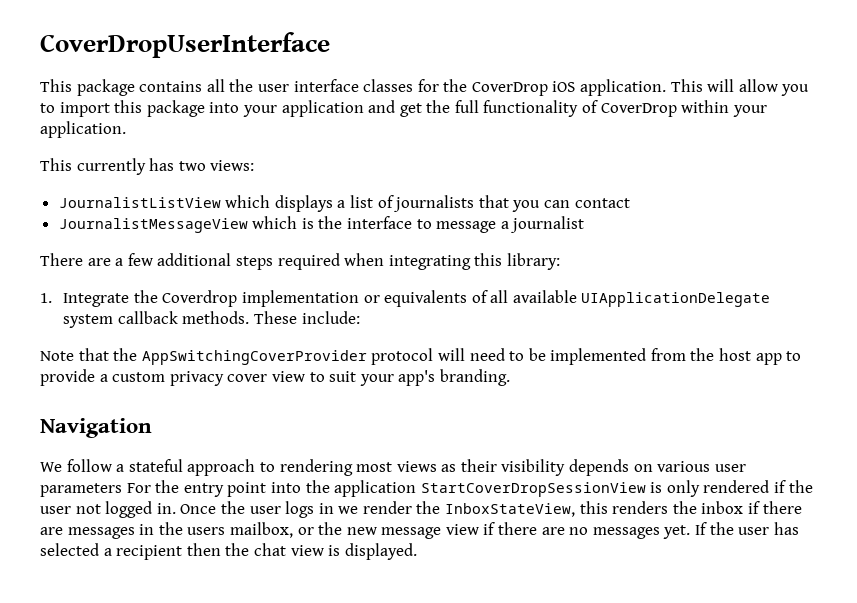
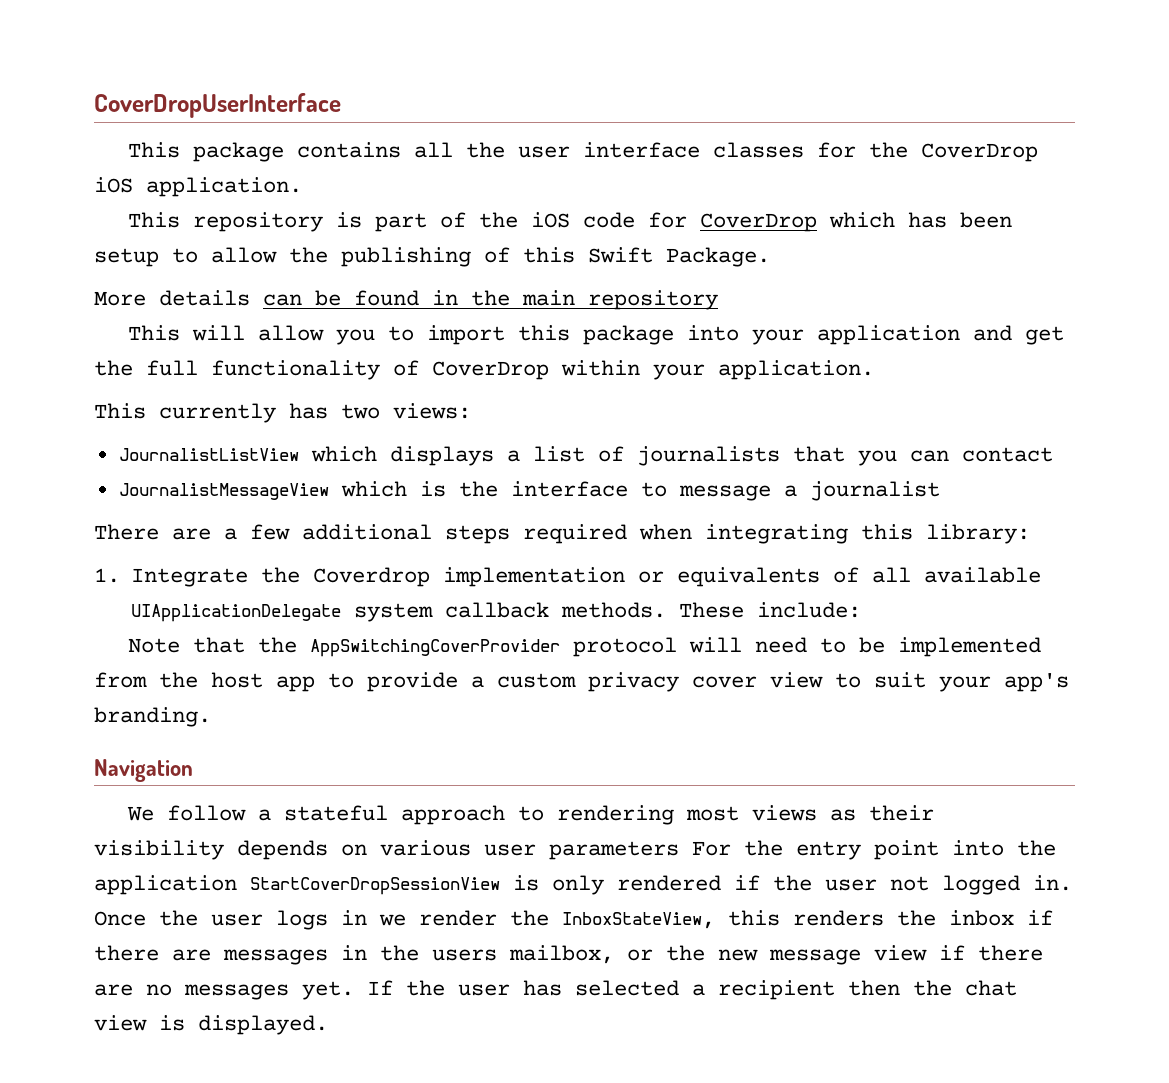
- This package contains all the user interface classes for the CoverDrop iOS application. This will allow you to import this package into your application and get the full functionality of CoverDrop within your application.
+ This package contains all the user interface classes for the CoverDrop iOS application.
+ This repository is part of the iOS code for CoverDrop which has been setup to allow the publishing of this Swift Package.
+ More details can be found in the main repository
+ This will allow you to import this package into your application and get the full functionality of CoverDrop within your application.

